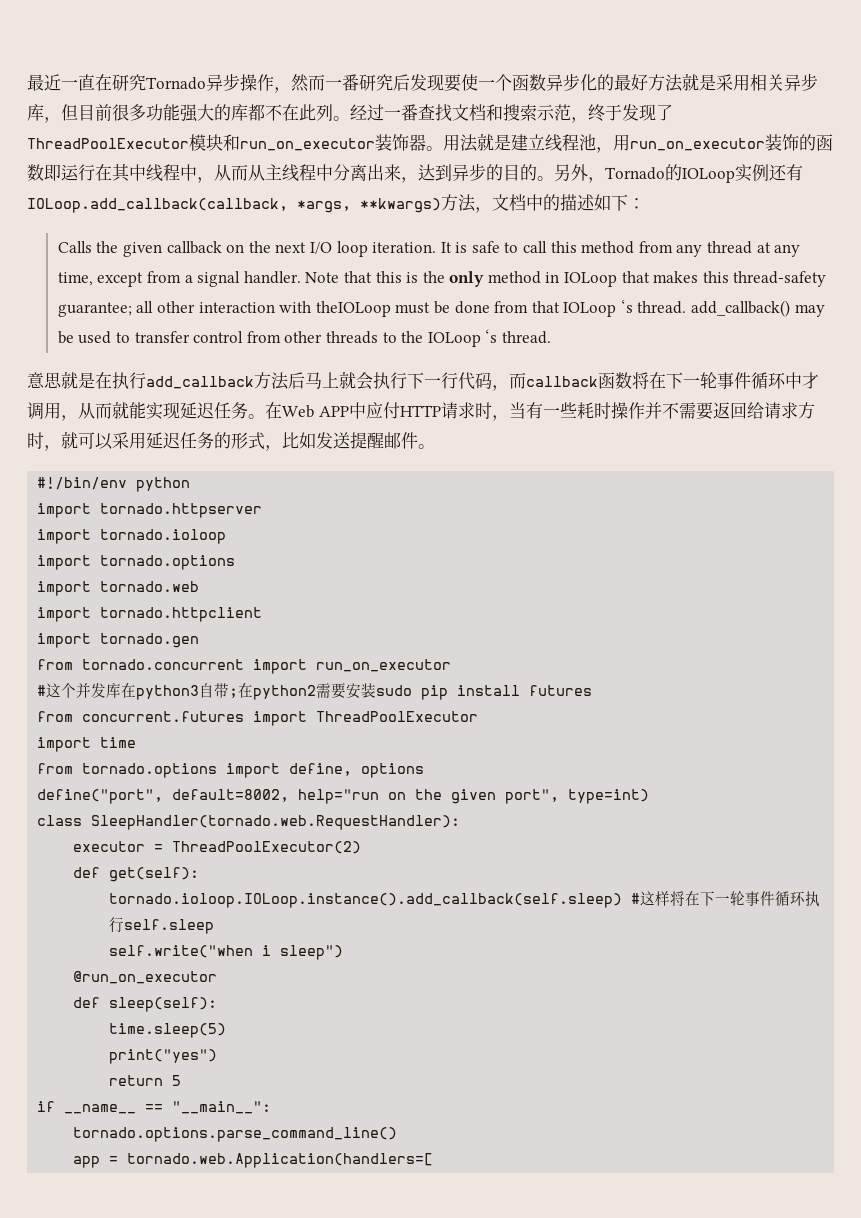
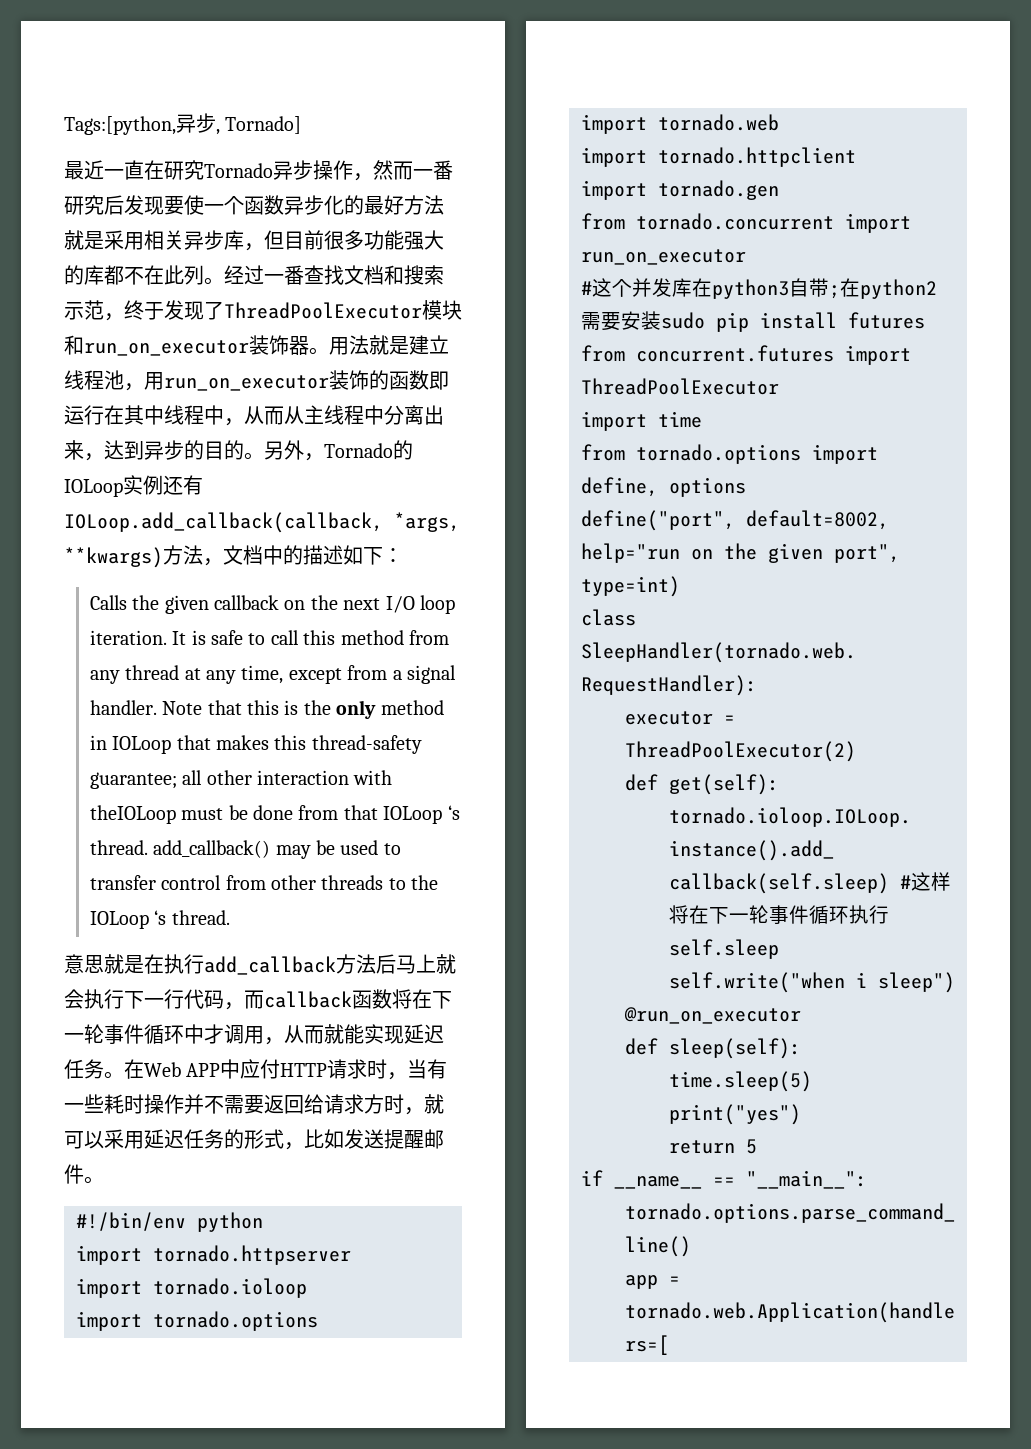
+ Tags:[python,异步, Tornado]

